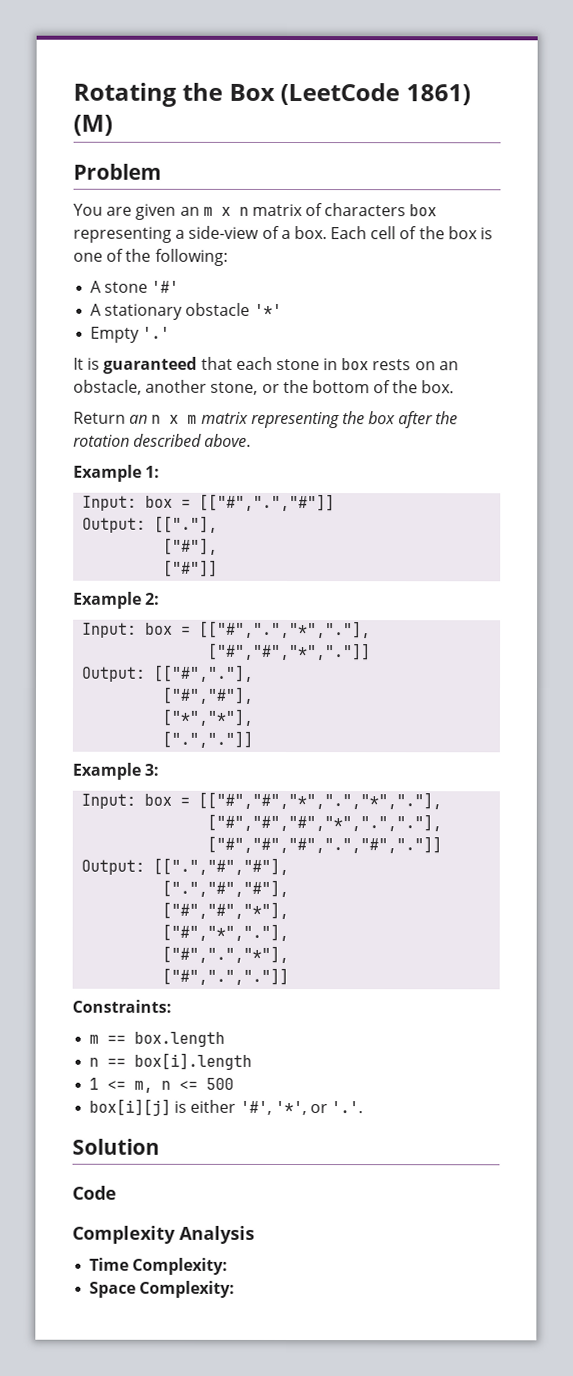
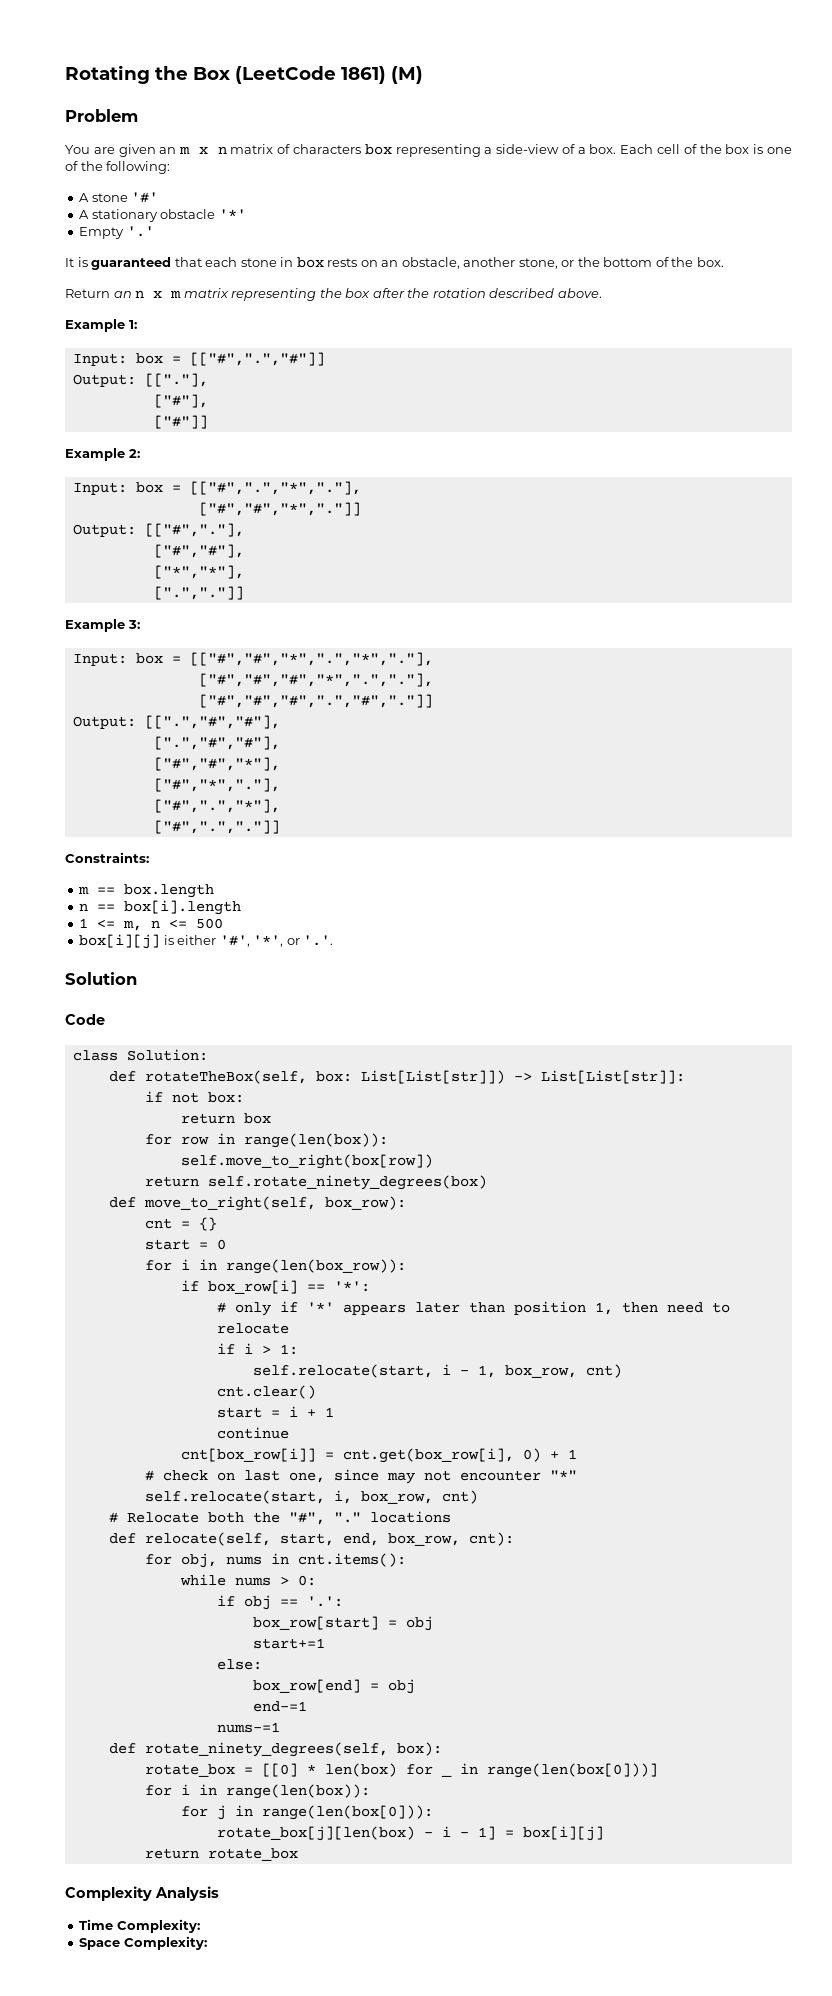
+ class Solution:
+ def rotateTheBox(self, box: List[List[str]]) -> List[List[str]]:
+ if not box:
+ return box
+ for row in range(len(box)):
+ self.move_to_right(box[row])
+ return self.rotate_ninety_degrees(box)
+ def move_to_right(self, box_row):
+ cnt = {}
+ start = 0
+ for i in range(len(box_row)):
+ if box_row[i] == '*':
+ # only if '*' appears later than position 1, then need to relocate
+ if i > 1:
+ self.relocate(start, i - 1, box_row, cnt)
+ cnt.clear()
+ start = i + 1
+ continue
+ cnt[box_row[i]] = cnt.get(box_row[i], 0) + 1
+ # check on last one, since may not encounter "*"
+ self.relocate(start, i, box_row, cnt)
+ # Relocate both the "#", "." locations
+ def relocate(self, start, end, box_row, cnt):
+ for obj, nums in cnt.items():
+ while nums > 0:
+ if obj == '.':
+ box_row[start] = obj
+ start+=1
+ else:
+ box_row[end] = obj
+ end-=1
+ nums-=1
+ def rotate_ninety_degrees(self, box):
+ rotate_box = [[0] * len(box) for _ in range(len(box[0]))]
+ for i in range(len(box)):
+ for j in range(len(box[0])):
+ rotate_box[j][len(box) - i - 1] = box[i][j]
+ return rotate_box

